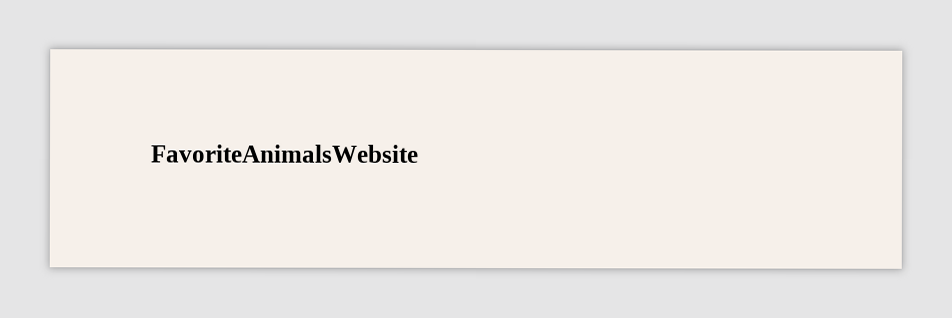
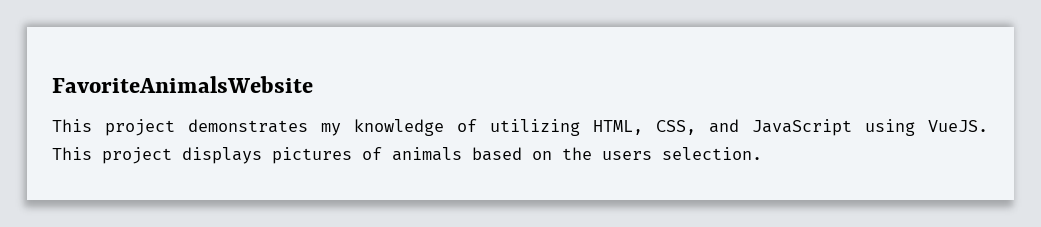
+ This project demonstrates my knowledge of utilizing HTML, CSS, and JavaScript using VueJS. This project displays pictures of animals based on the users selection.

